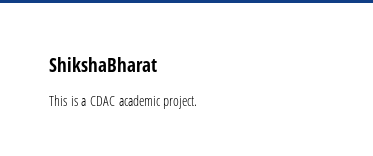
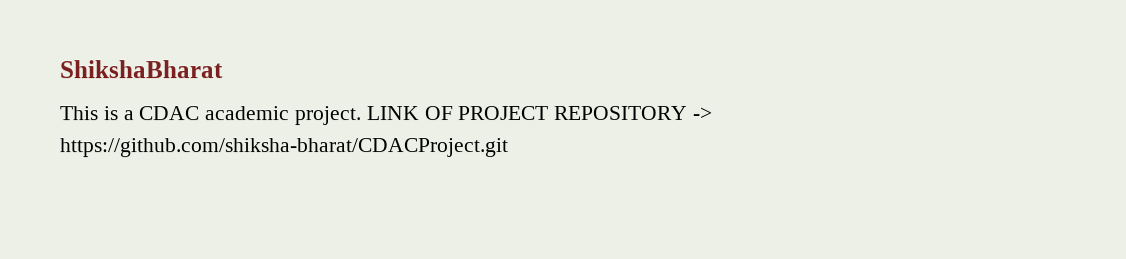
+ LINK OF PROJECT REPOSITORY -> https://github.com/shiksha-bharat/CDACProject.git

